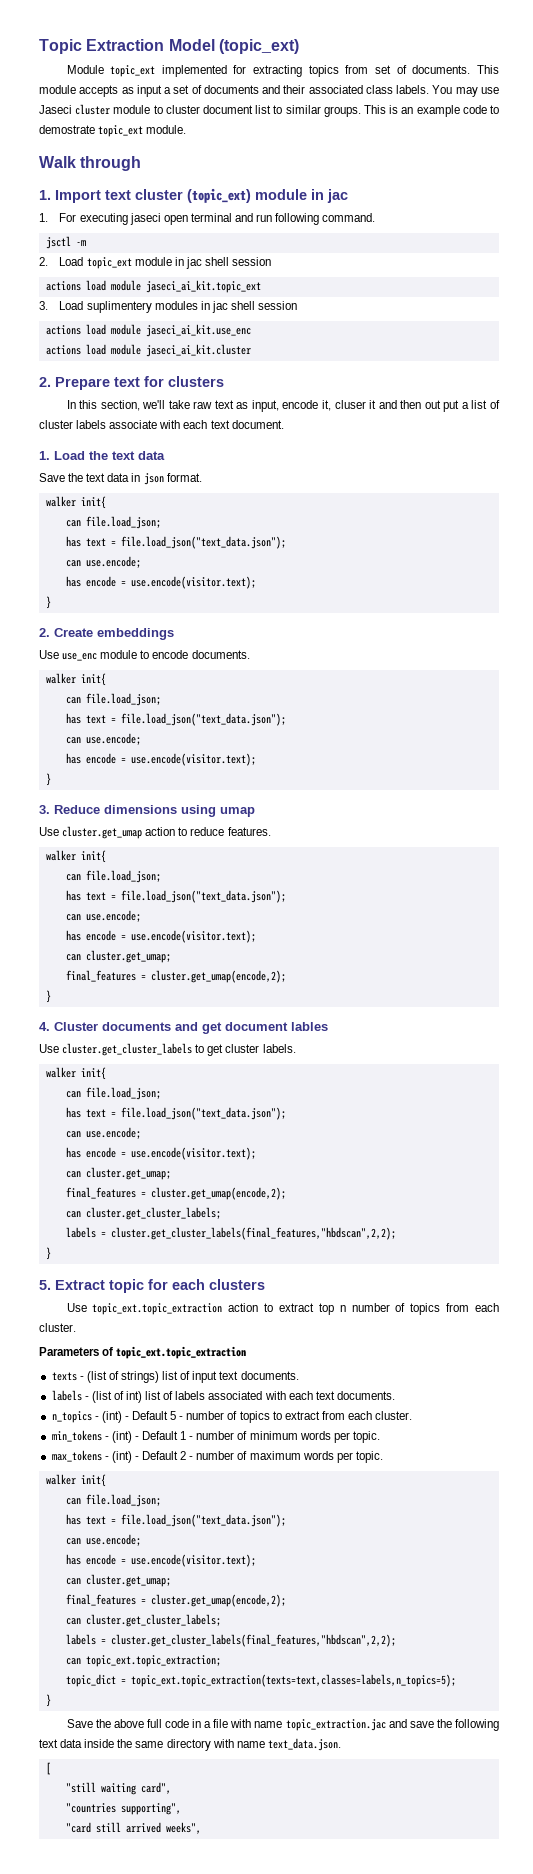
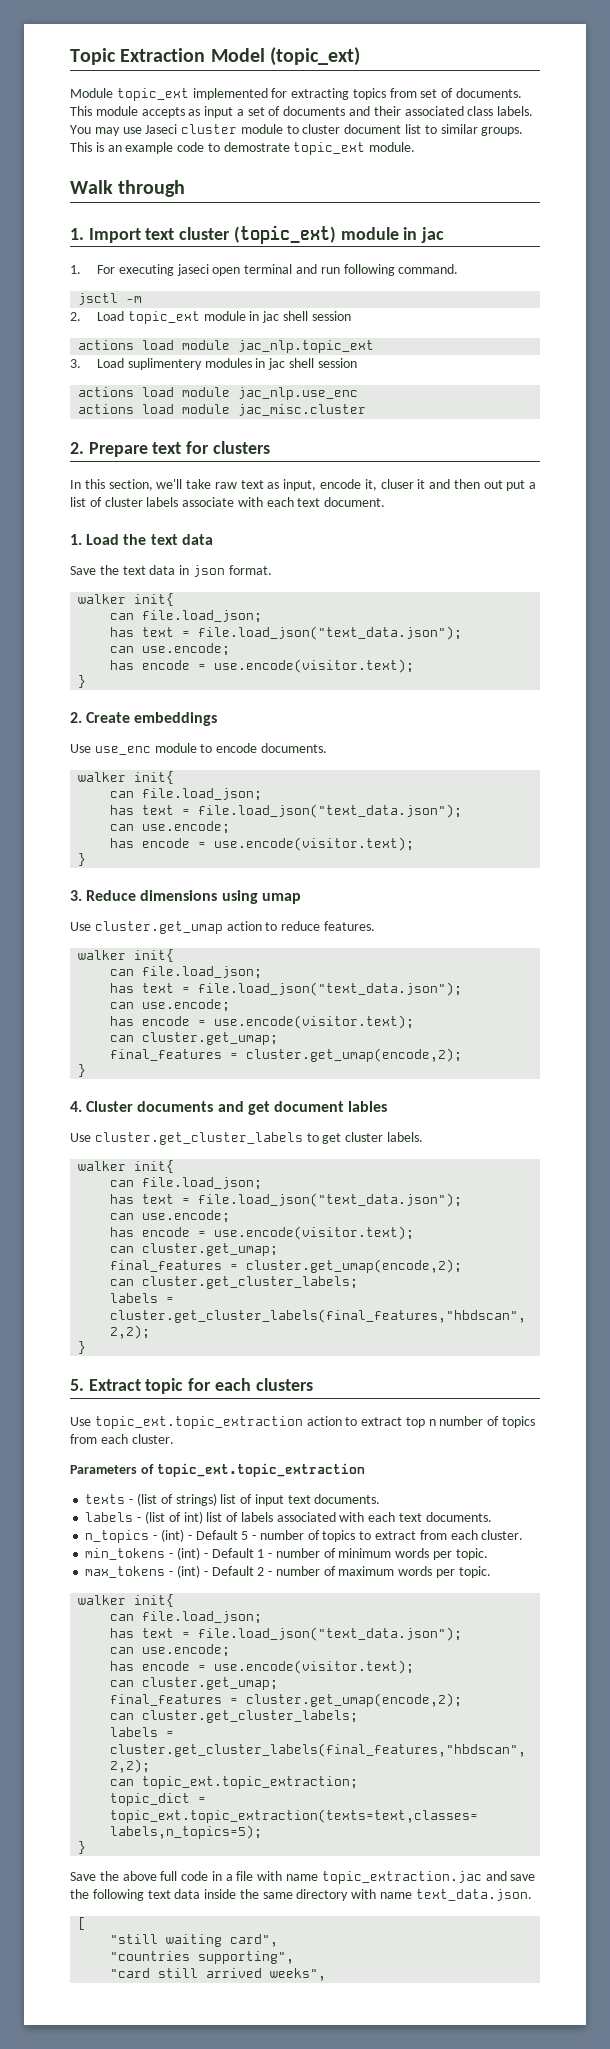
- actions load module jaseci_ai_kit.topic_ext
+ actions load module jac_nlp.topic_ext
- actions load module jaseci_ai_kit.use_enc
- actions load module jaseci_ai_kit.cluster
+ actions load module jac_nlp.use_enc
+ actions load module jac_misc.cluster

